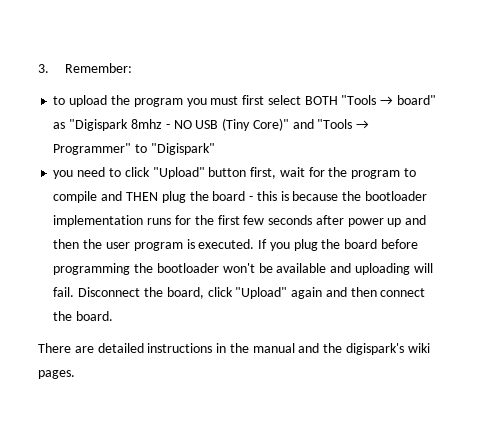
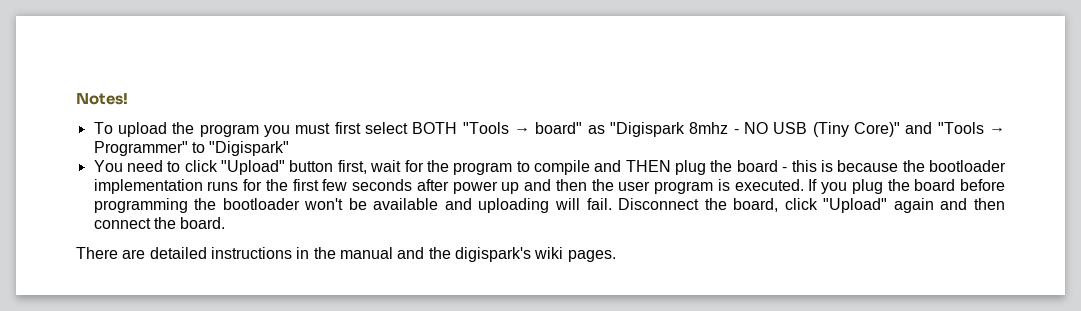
- 3. Remember:
- to upload the program you must first select BOTH "Tools → board" as "Digispark 8mhz - NO USB (Tiny Core)" and "Tools → Programmer" to "Digispark"
+ Notes!
+ To upload the program you must first select BOTH "Tools → board" as "Digispark 8mhz - NO USB (Tiny Core)" and "Tools → Programmer" to "Digispark"
- you need to click "Upload" button first, wait for the program to compile and THEN plug the board - this is because the bootloader implementation runs for the first few seconds after power up and then the user program is executed.
+ You need to click "Upload" button first, wait for the program to compile and THEN plug the board - this is because the bootloader implementation runs for the first few seconds after power up and then the user program is executed.

